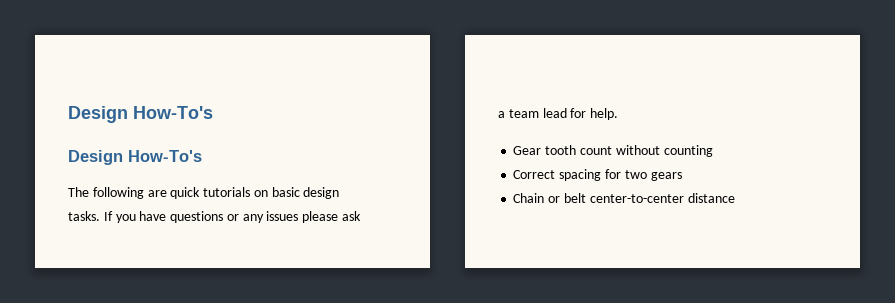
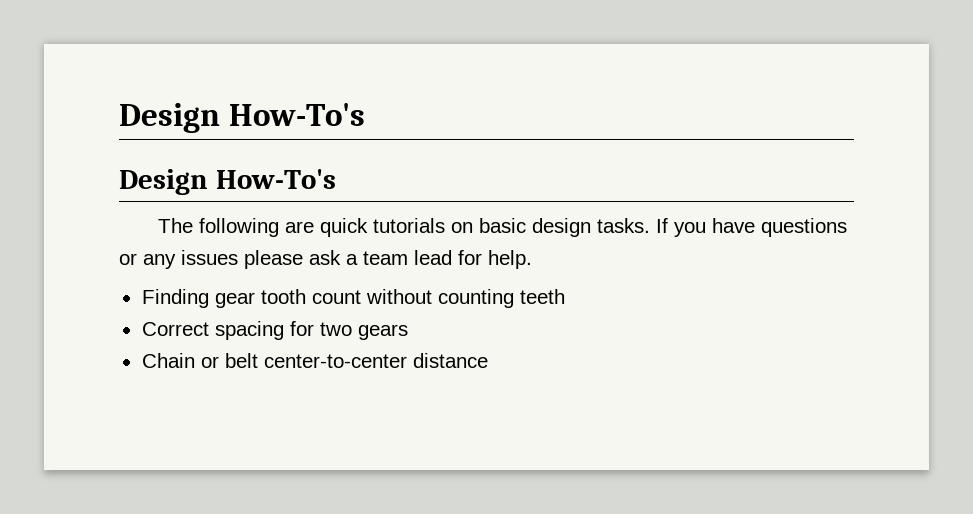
- Gear tooth count without counting
+ Finding gear tooth count without counting teeth

